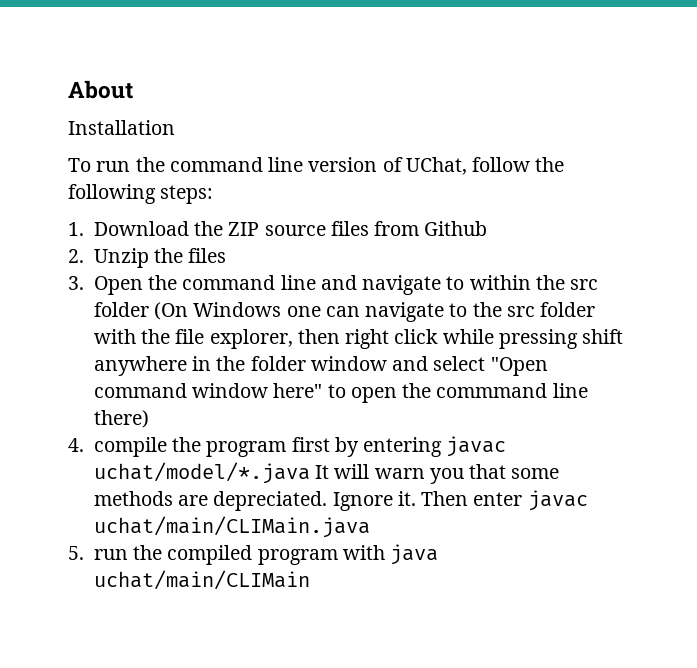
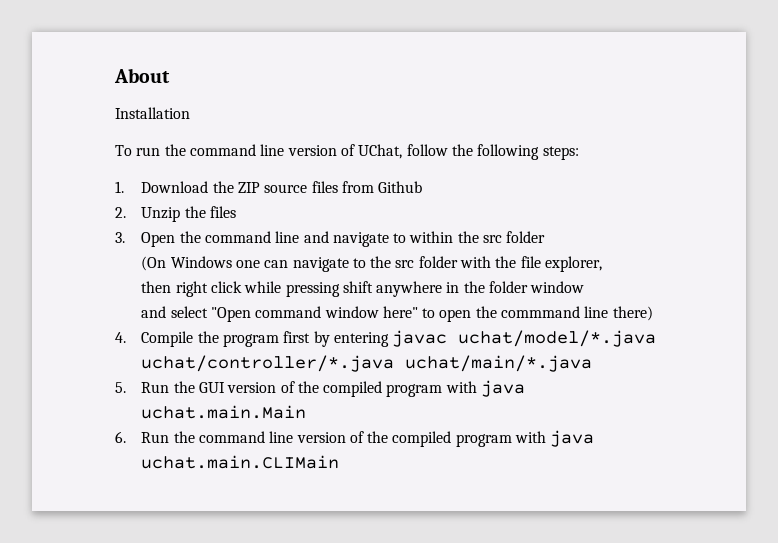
- 3. Open the command line and navigate to within the src folder (On Windows one can navigate to the src folder with the file explorer, then right click while pressing shift anywhere in the folder window and select "Open command window here" to open the commmand line there)
+ 3. Open the command line and navigate to within the src folder
+ (On Windows one can navigate to the src folder with the file explorer,
+ then right click while pressing shift anywhere in the folder window
+ and select "Open command window here" to open the commmand line there)
- 4. compile the program first by entering javac uchat/model/*.java It will warn you that some methods are depreciated. Ignore it. Then enter javac uchat/main/CLIMain.java
- 5. run the compiled program with java uchat/main/CLIMain
+ 4. Compile the program first by entering javac uchat/model/*.java uchat/controller/*.java uchat/main/*.java
+ 5. Run the GUI version of the compiled program with java uchat.main.Main
+ 6. Run the command line version of the compiled program with java uchat.main.CLIMain

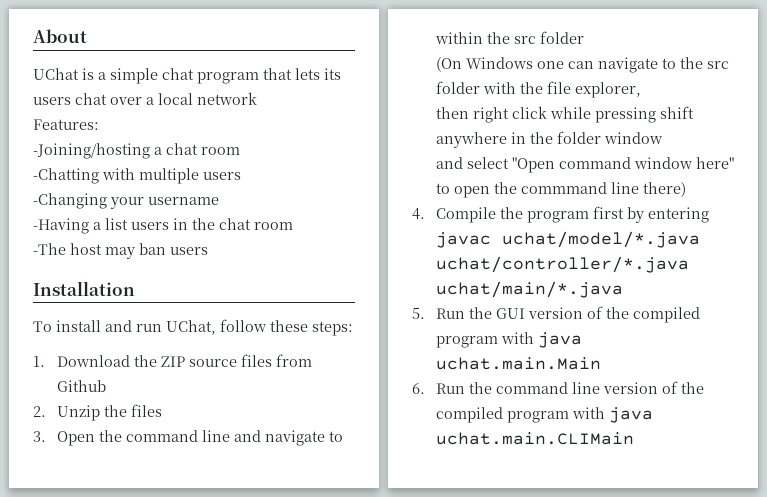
+ UChat is a simple chat program that lets its users chat over a local network
+ Features:
+ -Joining/hosting a chat room
+ -Chatting with multiple users
+ -Changing your username
+ -Having a list users in the chat room
+ -The host may ban users
  Installation
- To run the command line version of UChat, follow the following steps:
+ To install and run UChat, follow these steps:

